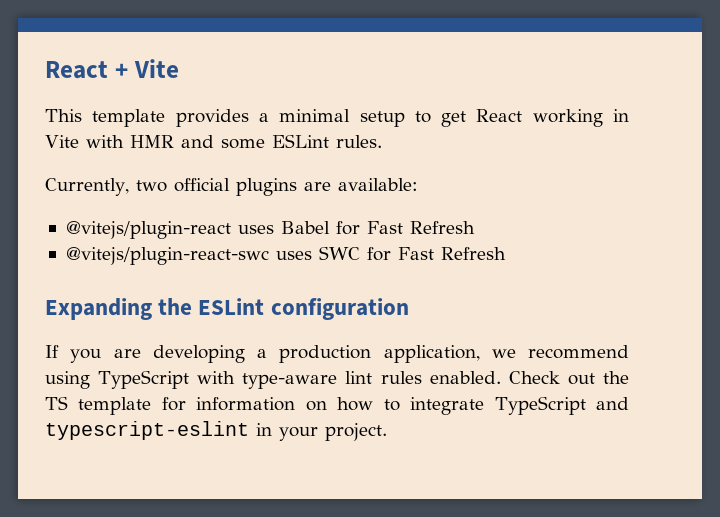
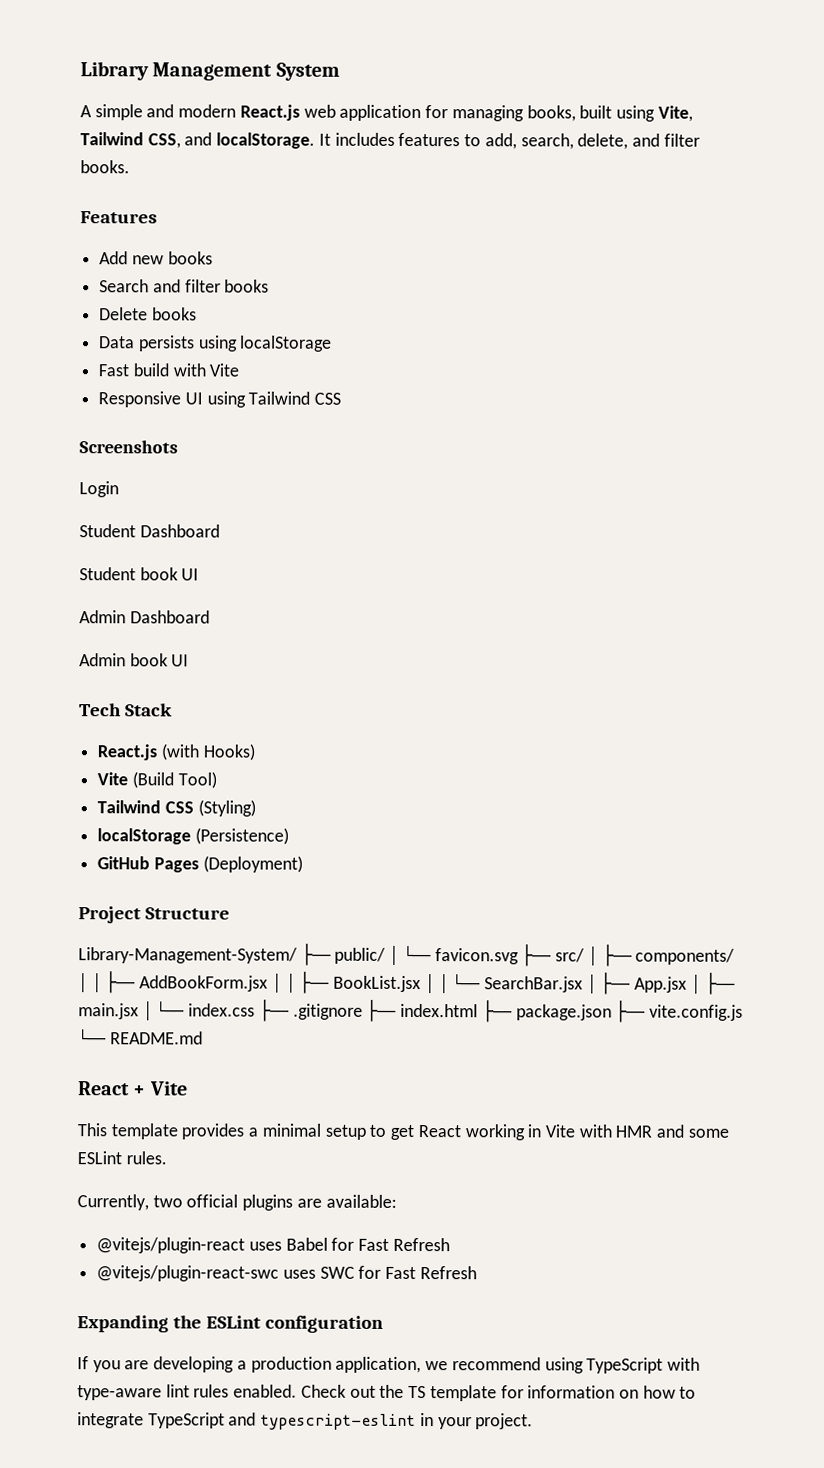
+ Library Management System
+ A simple and modern React.js web application for managing books, built using Vite, Tailwind CSS, and localStorage. It includes features to add, search, delete, and filter books.
+ Features
+ Add new books
+ Search and filter books
+ Delete books
+ Data persists using localStorage
+ Fast build with Vite
+ Responsive UI using Tailwind CSS
+ Screenshots
+ Login
+ Student Dashboard
+ Student book UI
+ Admin Dashboard
+ Admin book UI
+ Tech Stack
+ React.js (with Hooks)
+ Vite (Build Tool)
+ Tailwind CSS (Styling)
+ localStorage (Persistence)
+ GitHub Pages (Deployment)
+ Project Structure
+ Library-Management-System/ ├── public/ │ └── favicon.svg ├── src/ │ ├── components/ │ │ ├── AddBookForm.jsx │ │ ├── BookList.jsx │ │ └── SearchBar.jsx │ ├── App.jsx │ ├── main.jsx │ └── index.css ├── .gitignore ├── index.html ├── package.json ├── vite.config.js └── README.md

